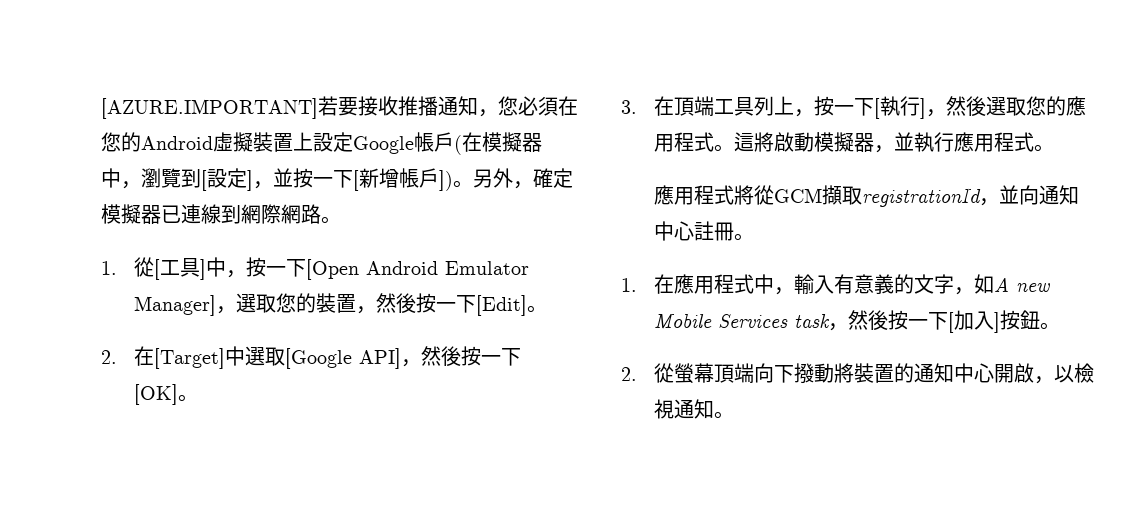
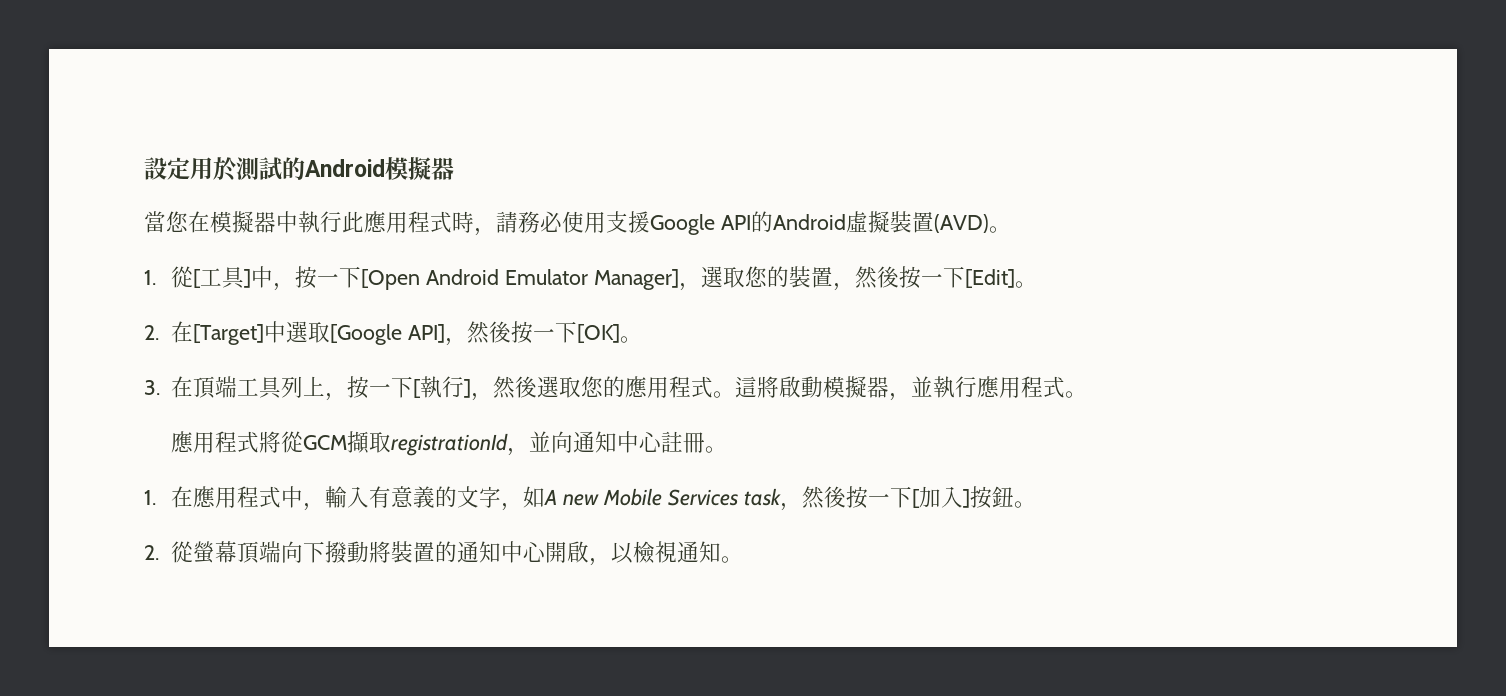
- [AZURE.IMPORTANT]若要接收推播通知，您必須在您的Android虛擬裝置上設定Google帳戶(在模擬器中，瀏覽到[設定]，並按一下[新增帳戶])。另外，確定模擬器已連線到網際網路。
+ 設定用於測試的Android模擬器
+ 當您在模擬器中執行此應用程式時，請務必使用支援Google API的Android虛擬裝置(AVD)。

